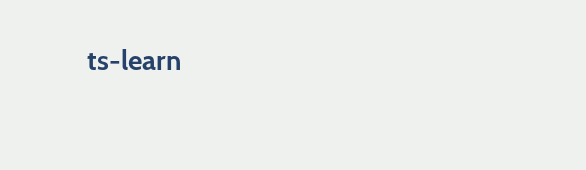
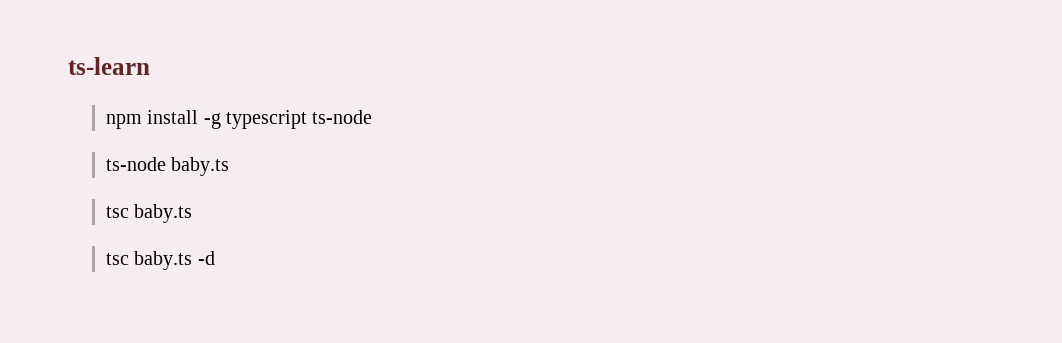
+ npm install -g typescript ts-node
+ ts-node baby.ts
+ tsc baby.ts
+ tsc baby.ts -d

